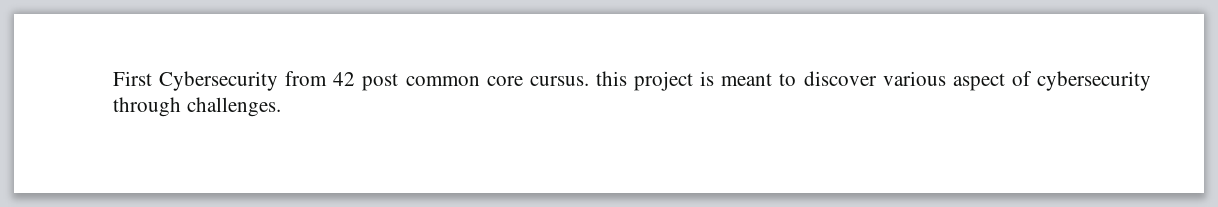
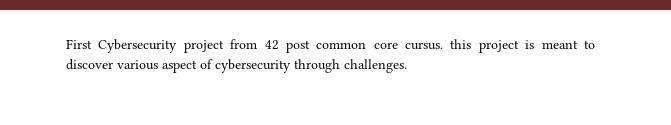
- First Cybersecurity from 42 post common core cursus. this project is meant to discover various aspect of cybersecurity through challenges.
+ First Cybersecurity project from 42 post common core cursus. this project is meant to discover various aspect of cybersecurity through challenges.

